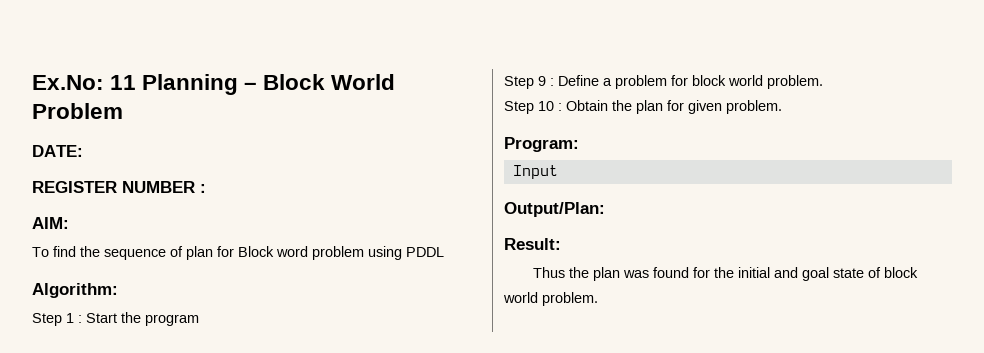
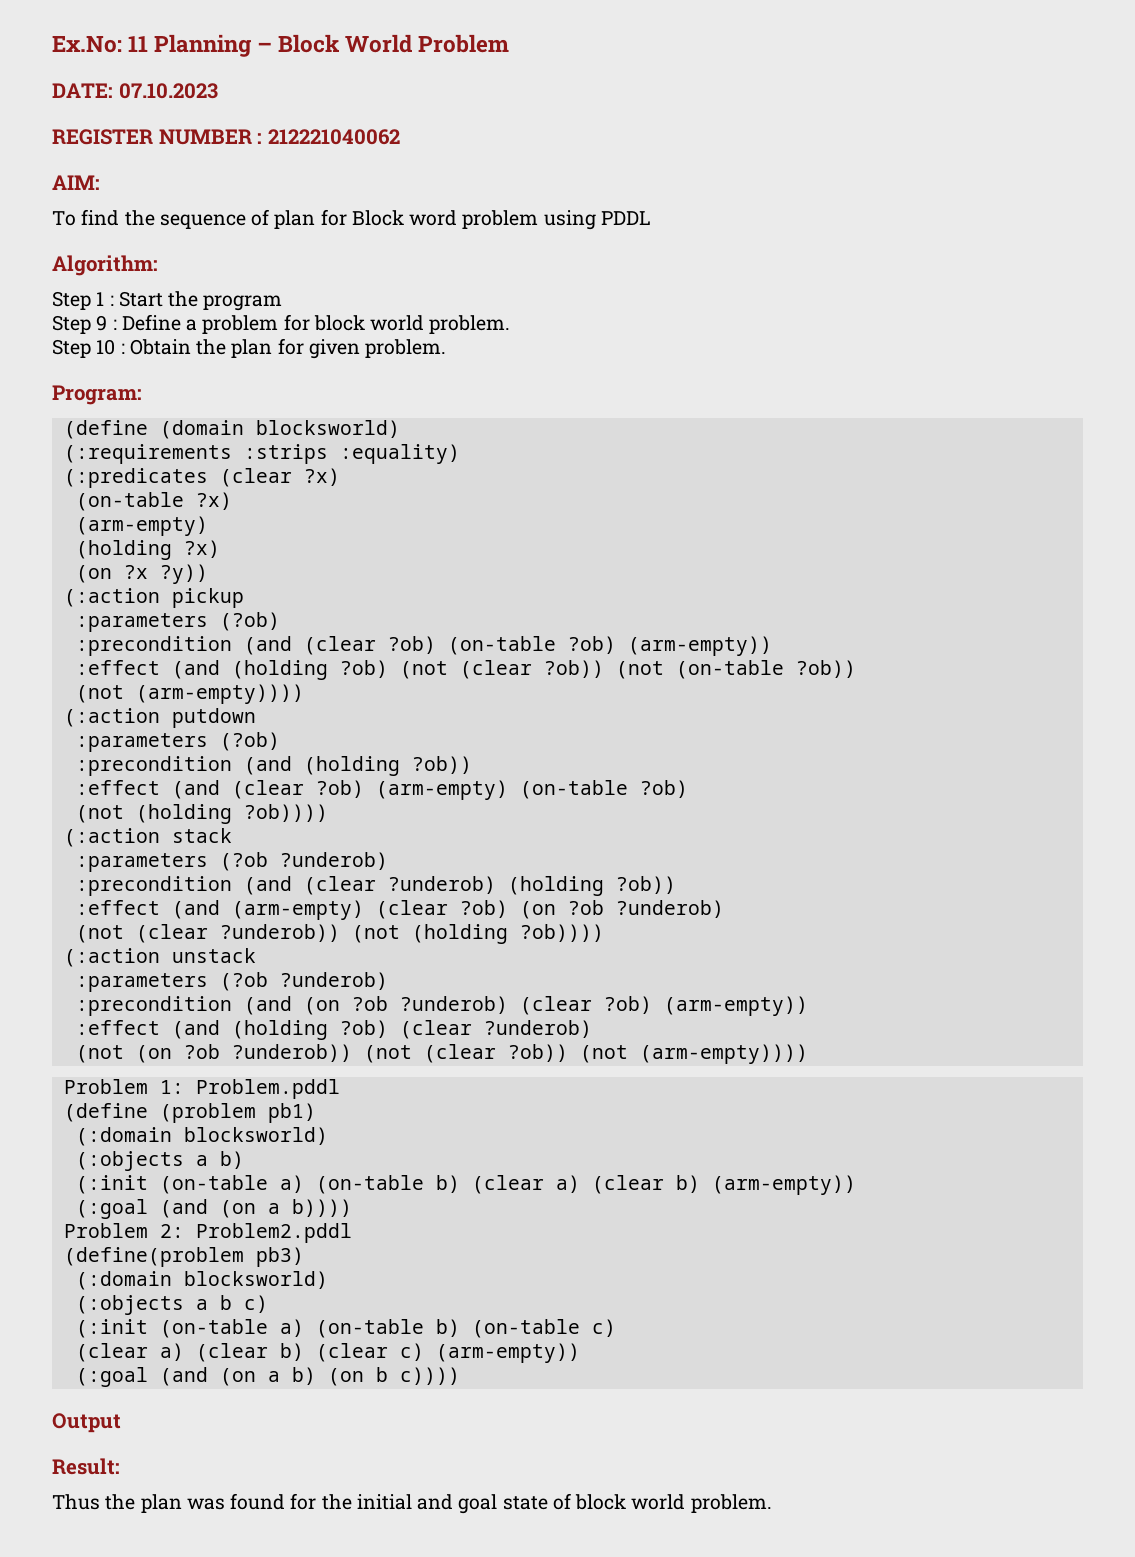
- DATE:
+ DATE: 07.10.2023
- REGISTER NUMBER :
+ REGISTER NUMBER : 212221040062
- Input
- Output/Plan:
+ (define (domain blocksworld)
+ (:requirements :strips :equality)
+ (:predicates (clear ?x)
+ (on-table ?x)
+ (arm-empty)
+ (holding ?x)
+ (on ?x ?y))
+ (:action pickup
+ :parameters (?ob)
+ :precondition (and (clear ?ob) (on-table ?ob) (arm-empty))
+ :effect (and (holding ?ob) (not (clear ?ob)) (not (on-table ?ob))
+ (not (arm-empty))))
+ (:action putdown
+ :parameters (?ob)
+ :precondition (and (holding ?ob))
+ :effect (and (clear ?ob) (arm-empty) (on-table ?ob)
+ (not (holding ?ob))))
+ (:action stack
+ :parameters (?ob ?underob)
+ :precondition (and (clear ?underob) (holding ?ob))
+ :effect (and (arm-empty) (clear ?ob) (on ?ob ?underob)
+ (not (clear ?underob)) (not (holding ?ob))))
+ (:action unstack
+ :parameters (?ob ?underob)
+ :precondition (and (on ?ob ?underob) (clear ?ob) (arm-empty))
+ :effect (and (holding ?ob) (clear ?underob)
+ (not (on ?ob ?underob)) (not (clear ?ob)) (not (arm-empty))))
+ Problem 1: Problem.pddl
+ (define (problem pb1)
+ (:domain blocksworld)
+ (:objects a b)
+ (:init (on-table a) (on-table b) (clear a) (clear b) (arm-empty))
+ (:goal (and (on a b))))
+ Problem 2: Problem2.pddl
+ (define(problem pb3)
+ (:domain blocksworld)
+ (:objects a b c)
+ (:init (on-table a) (on-table b) (on-table c)
+ (clear a) (clear b) (clear c) (arm-empty))
+ (:goal (and (on a b) (on b c))))
+ Output

